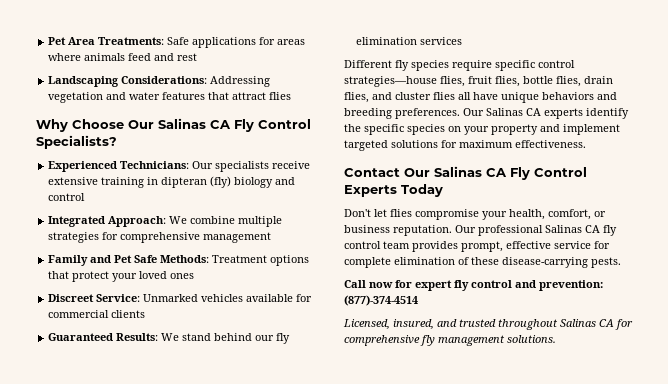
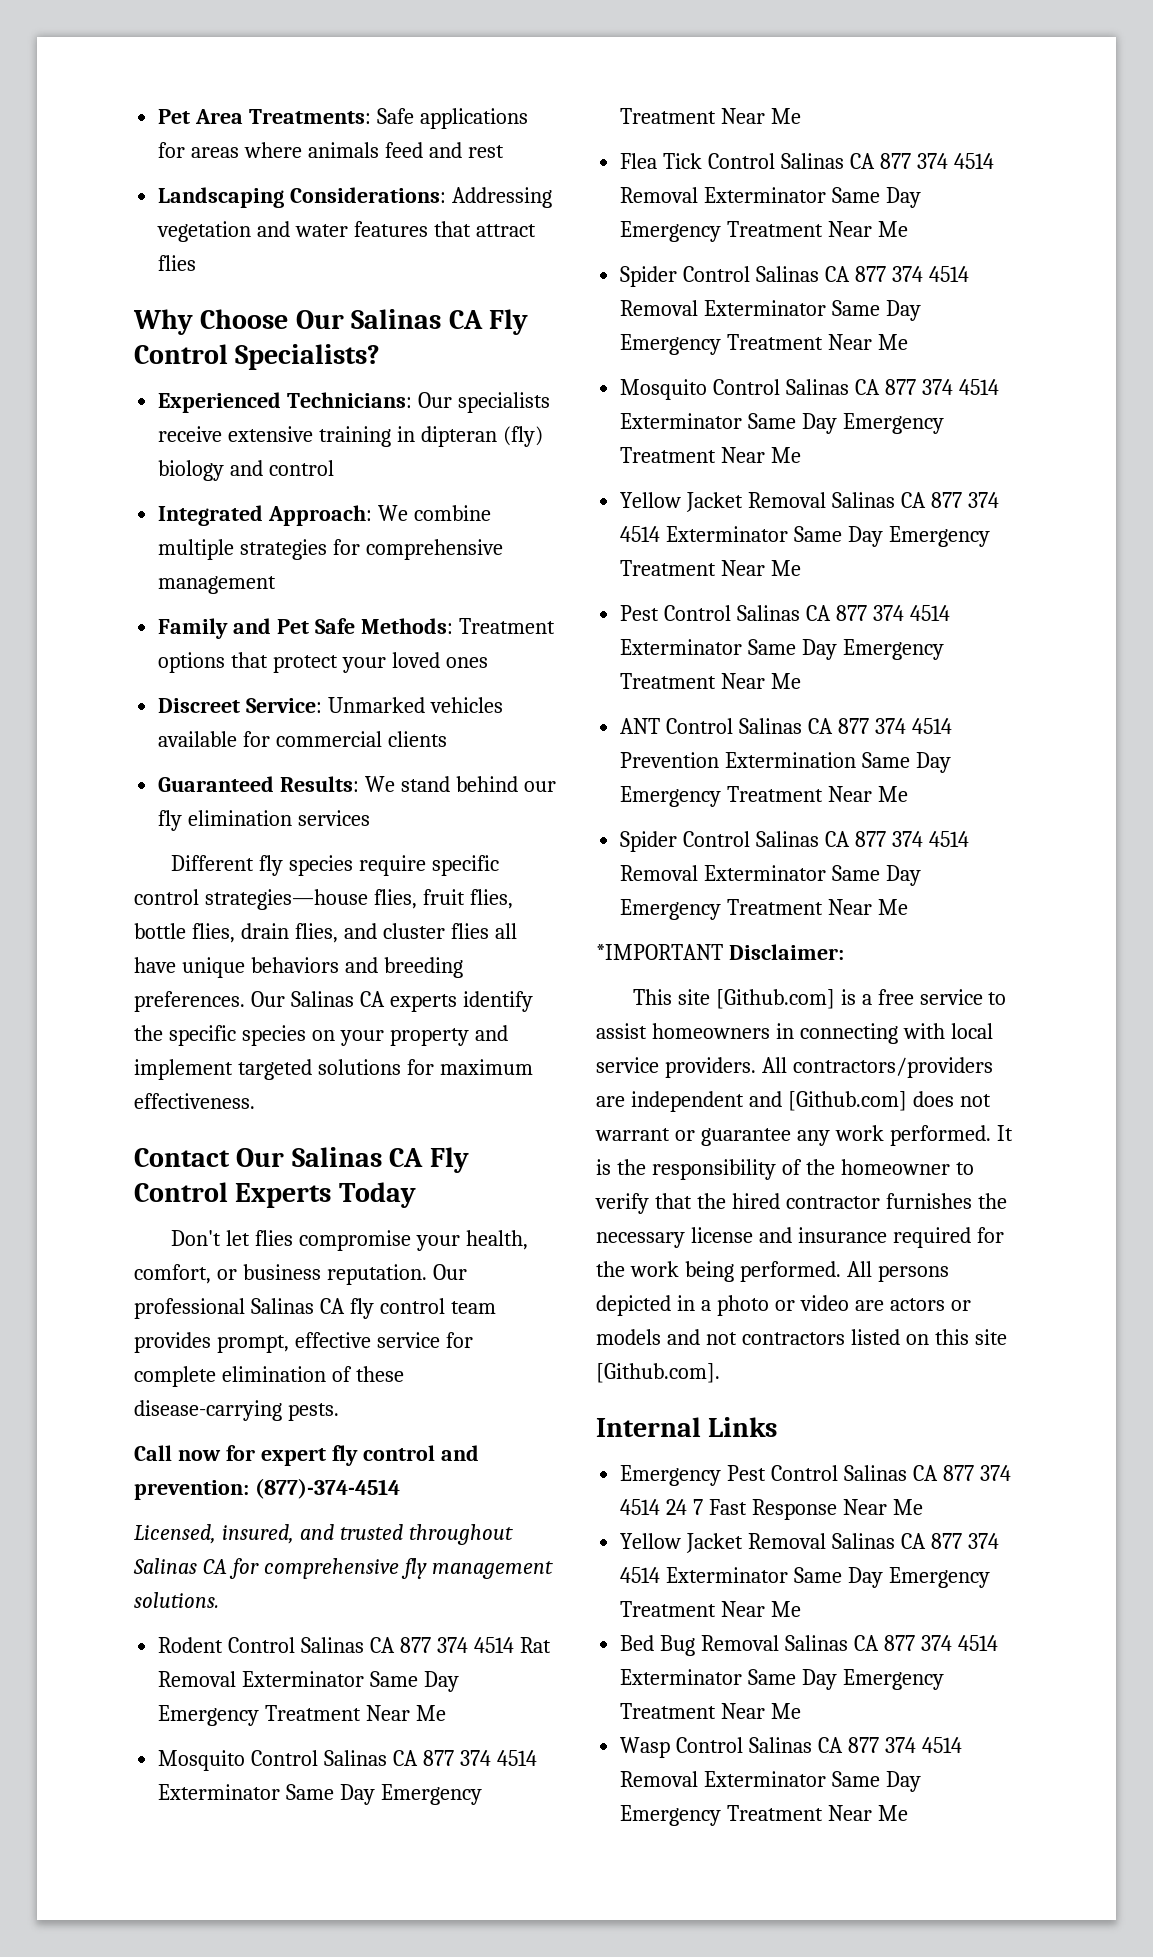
+ Rodent Control Salinas CA 877 374 4514 Rat Removal Exterminator Same Day Emergency Treatment Near Me
+ Mosquito Control Salinas CA 877 374 4514 Exterminator Same Day Emergency Treatment Near Me
+ Flea Tick Control Salinas CA 877 374 4514 Removal Exterminator Same Day Emergency Treatment Near Me
+ Spider Control Salinas CA 877 374 4514 Removal Exterminator Same Day Emergency Treatment Near Me
+ Mosquito Control Salinas CA 877 374 4514 Exterminator Same Day Emergency Treatment Near Me
+ Yellow Jacket Removal Salinas CA 877 374 4514 Exterminator Same Day Emergency Treatment Near Me
+ Pest Control Salinas CA 877 374 4514 Exterminator Same Day Emergency Treatment Near Me
+ ANT Control Salinas CA 877 374 4514 Prevention Extermination Same Day Emergency Treatment Near Me
+ Spider Control Salinas CA 877 374 4514 Removal Exterminator Same Day Emergency Treatment Near Me
+ *IMPORTANT Disclaimer:
+ This site [Github.com] is a free service to assist homeowners in connecting with local service providers. All contractors/providers are independent and [Github.com] does not warrant or guarantee any work performed. It is the responsibility of the homeowner to verify that the hired contractor furnishes the necessary license and insurance required for the work being performed. All persons depicted in a photo or video are actors or models and not contractors listed on this site [Github.com].
+ Internal Links
+ Emergency Pest Control Salinas CA 877 374 4514 24 7 Fast Response Near Me
+ Yellow Jacket Removal Salinas CA 877 374 4514 Exterminator Same Day Emergency Treatment Near Me
+ Bed Bug Removal Salinas CA 877 374 4514 Exterminator Same Day Emergency Treatment Near Me
+ Wasp Control Salinas CA 877 374 4514 Removal Exterminator Same Day Emergency Treatment Near Me

